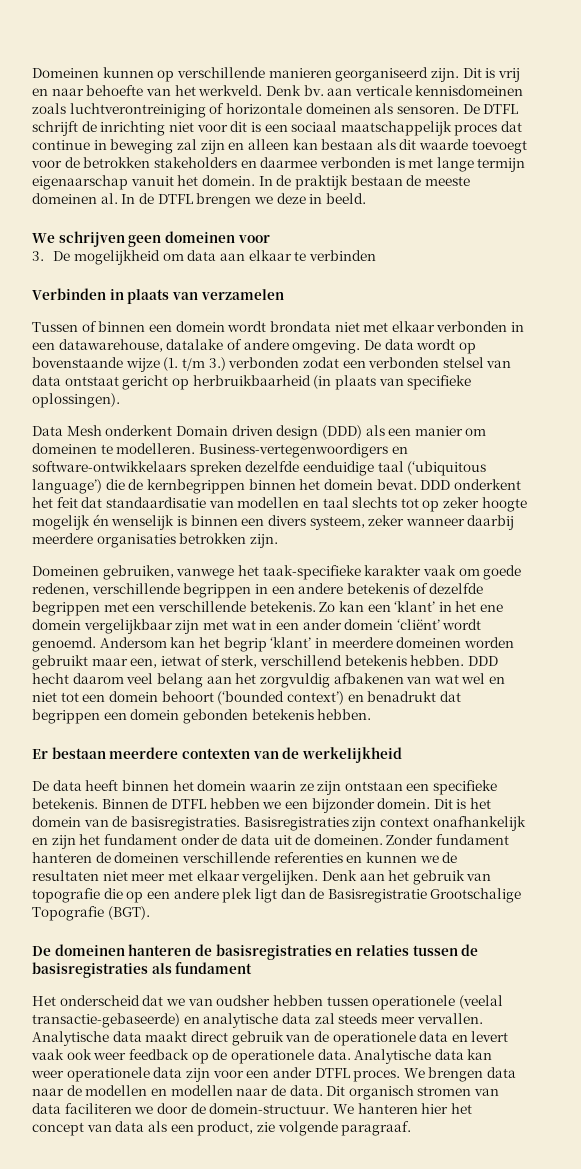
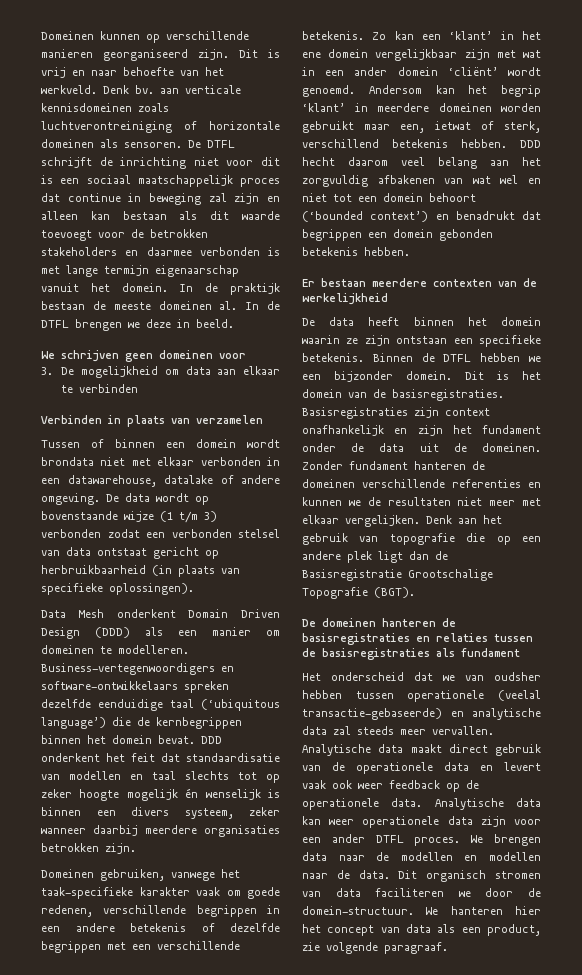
- De data wordt op bovenstaande wijze (1. t/m 3.) verbonden zodat een verbonden stelsel van data ontstaat gericht op herbruikbaarheid (in plaats van specifieke oplossingen).
+ De data wordt op bovenstaande wijze (1 t/m 3) verbonden zodat een verbonden stelsel van data ontstaat gericht op herbruikbaarheid (in plaats van specifieke oplossingen).
- Data Mesh onderkent Domain driven design (DDD) als een manier om domeinen te modelleren.
+ Data Mesh onderkent Domain Driven Design (DDD) als een manier om domeinen te modelleren.

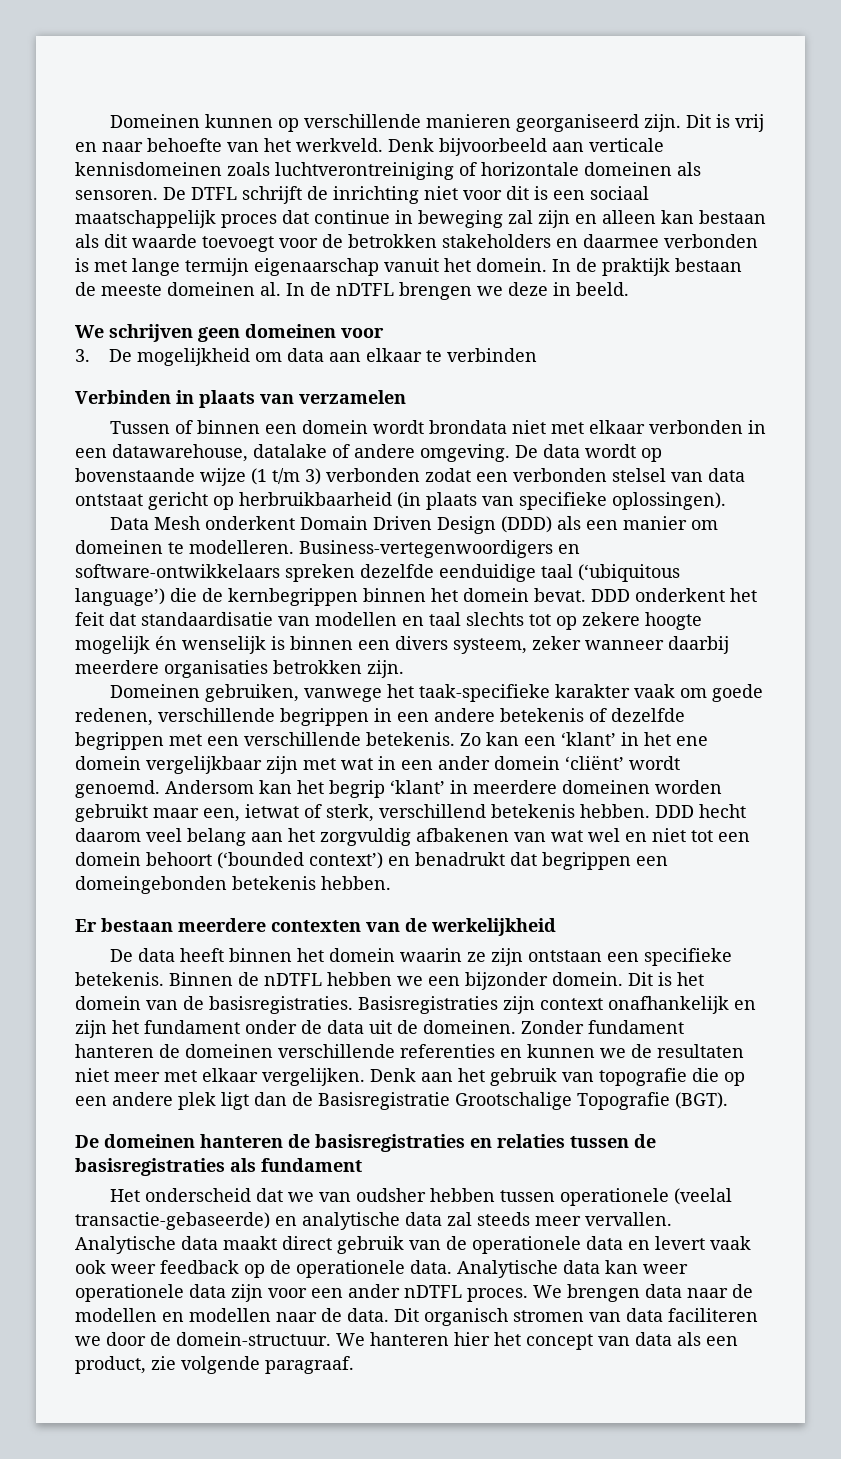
- Denk bv. aan verticale kennisdomeinen zoals luchtverontreiniging of horizontale domeinen als sensoren.
+ Denk bijvoorbeeld aan verticale kennisdomeinen zoals luchtverontreiniging of horizontale domeinen als sensoren.
- In de praktijk bestaan de meeste domeinen al. In de DTFL brengen we deze in beeld.
+ In de praktijk bestaan de meeste domeinen al. In de nDTFL brengen we deze in beeld.
- DDD onderkent het feit dat standaardisatie van modellen en taal slechts tot op zeker hoogte mogelijk én wenselijk is binnen een divers systeem, zeker wanneer daarbij meerdere organisaties betrokken zijn.
+ DDD onderkent het feit dat standaardisatie van modellen en taal slechts tot op zekere hoogte mogelijk én wenselijk is binnen een divers systeem, zeker wanneer daarbij meerdere organisaties betrokken zijn.
- DDD hecht daarom veel belang aan het zorgvuldig afbakenen van wat wel en niet tot een domein behoort (‘bounded context’) en benadrukt dat begrippen een domein gebonden betekenis hebben.
+ DDD hecht daarom veel belang aan het zorgvuldig afbakenen van wat wel en niet tot een domein behoort (‘bounded context’) en benadrukt dat begrippen een domeingebonden betekenis hebben.
- Binnen de DTFL hebben we een bijzonder domein.
+ Binnen de nDTFL hebben we een bijzonder domein.
- Analytische data kan weer operationele data zijn voor een ander DTFL proces.
+ Analytische data kan weer operationele data zijn voor een ander nDTFL proces.

